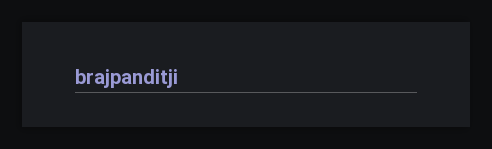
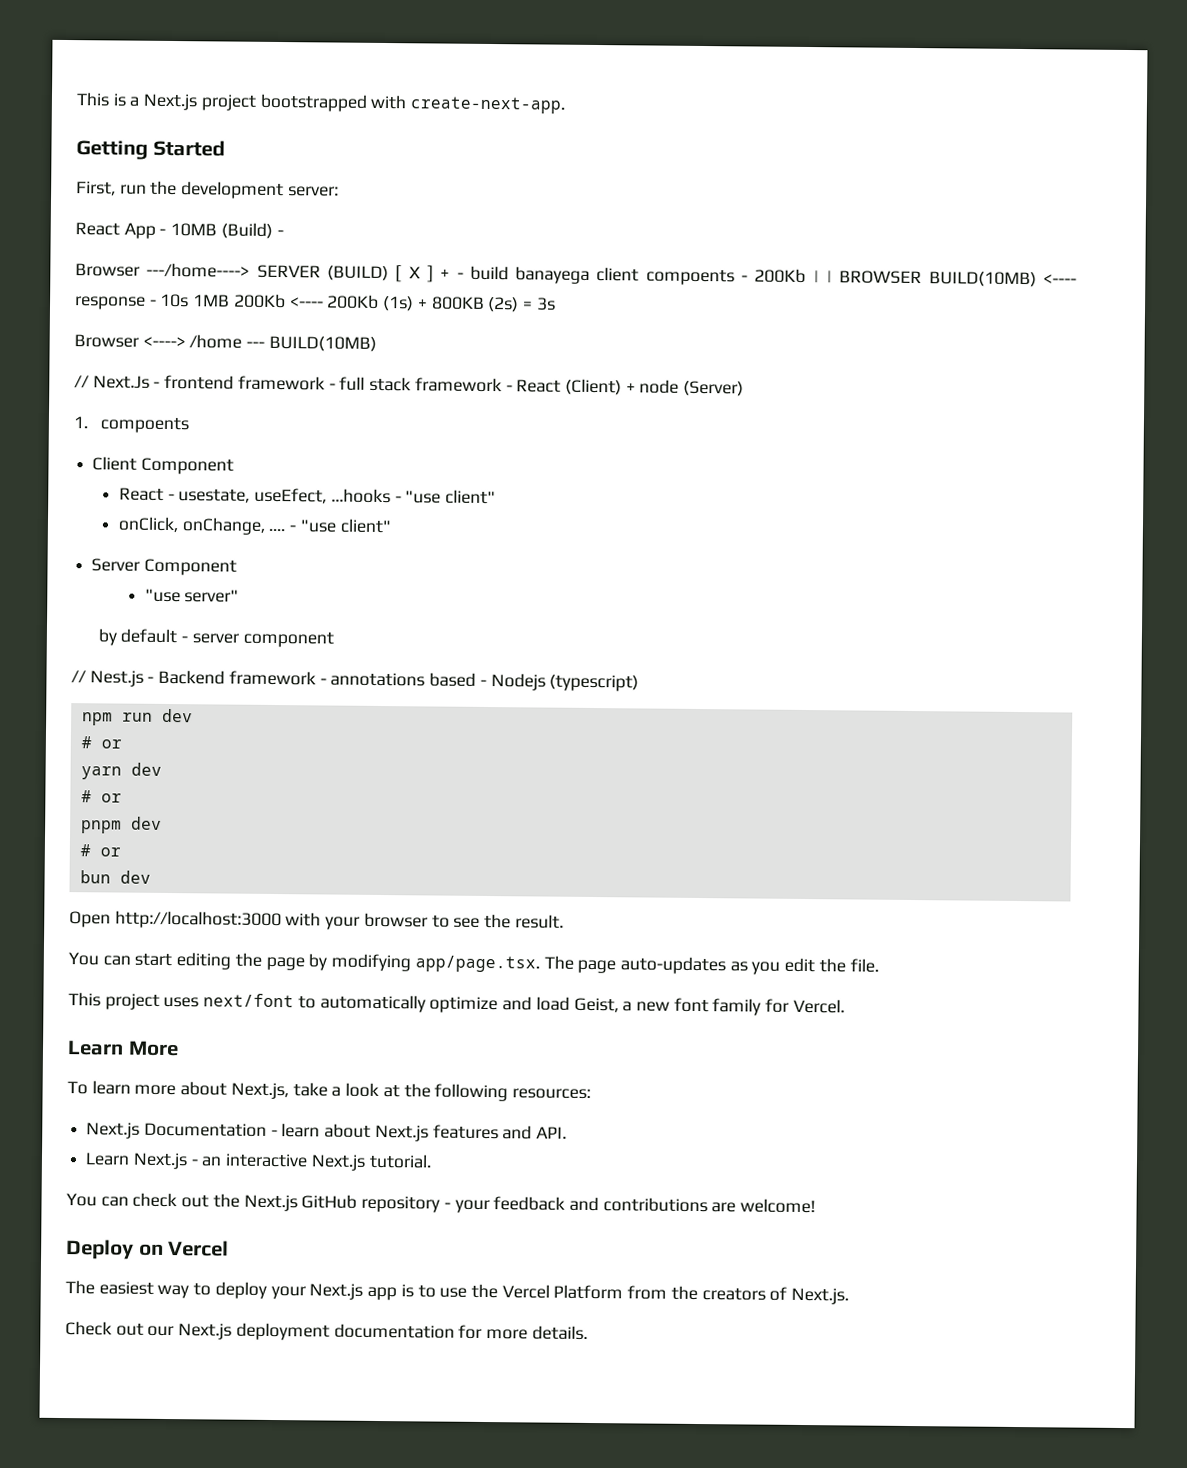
- brajpanditji
+ This is a Next.js project bootstrapped with create-next-app.
+ Getting Started
+ First, run the development server:
+ React App - 10MB (Build) -
+ Browser ---/home----> SERVER (BUILD) [ X ] + - build banayega client compoents - 200Kb | | BROWSER BUILD(10MB) <---- response - 10s 1MB 200Kb <---- 200Kb (1s) + 800KB (2s) = 3s
+ Browser <----> /home --- BUILD(10MB)
+ // Next.Js - frontend framework - full stack framework - React (Client) + node (Server)
+ 1. compoents
+ Client Component
+ React - usestate, useEfect, ...hooks - "use client"
+ onClick, onChange, .... - "use client"
+ Server Component
+ "use server"
+ by default - server component
+ // Nest.js - Backend framework - annotations based - Nodejs (typescript)
+ npm run dev
+ # or
+ yarn dev
+ # or
+ pnpm dev
+ # or
+ bun dev
+ Open http://localhost:3000 with your browser to see the result.
+ You can start editing the page by modifying app/page.tsx. The page auto-updates as you edit the file.
+ This project uses next/font to automatically optimize and load Geist, a new font family for Vercel.
+ Learn More
+ To learn more about Next.js, take a look at the following resources:
+ Next.js Documentation - learn about Next.js features and API.
+ Learn Next.js - an interactive Next.js tutorial.
+ You can check out the Next.js GitHub repository - your feedback and contributions are welcome!
+ Deploy on Vercel
+ The easiest way to deploy your Next.js app is to use the Vercel Platform from the creators of Next.js.
+ Check out our Next.js deployment documentation for more details.

